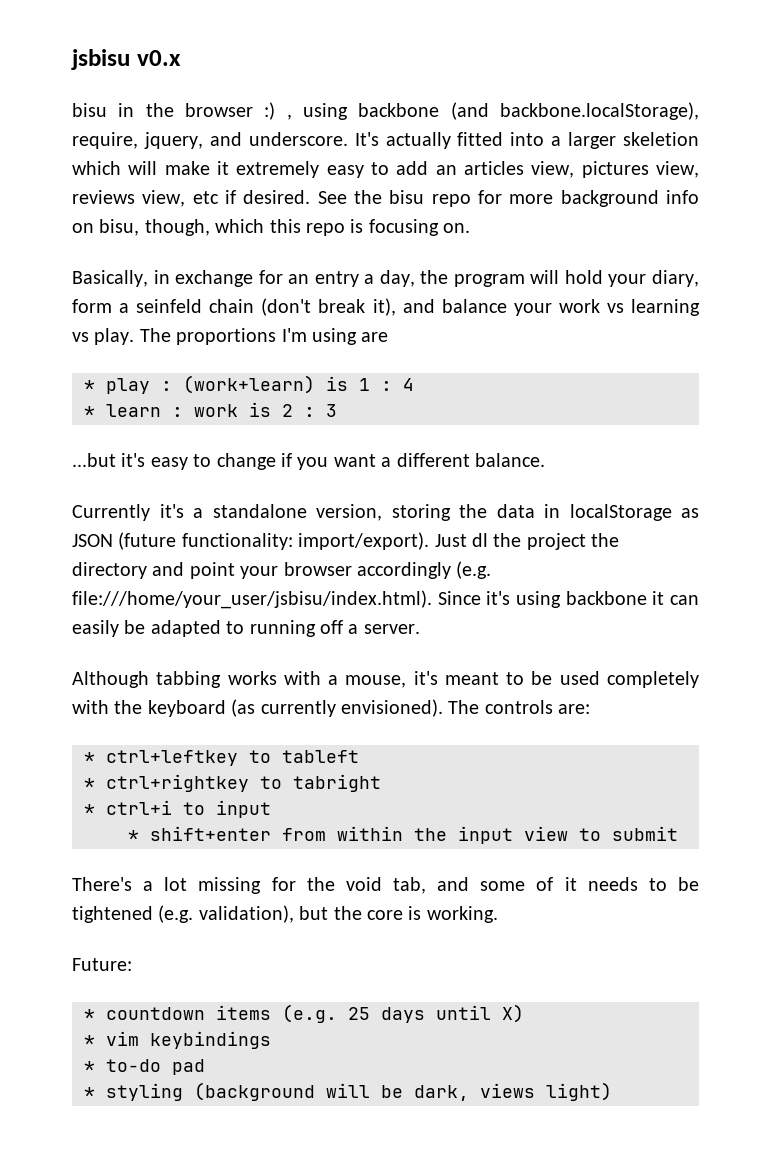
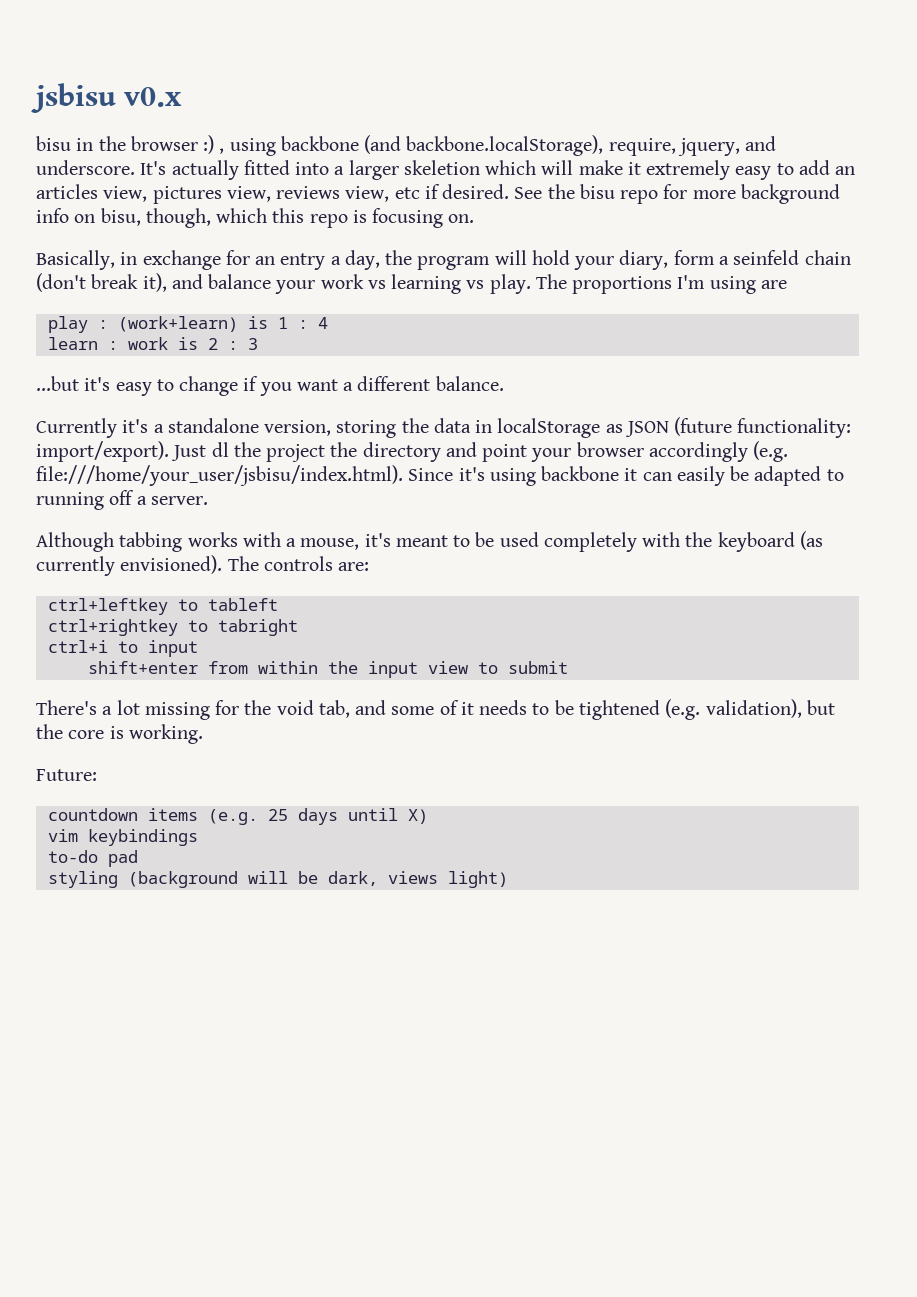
- * play : (work+learn) is 1 : 4
+ play : (work+learn) is 1 : 4
- * learn : work is 2 : 3
+ learn : work is 2 : 3
- * ctrl+leftkey to tableft
+ ctrl+leftkey to tableft
- * ctrl+rightkey to tabright
+ ctrl+rightkey to tabright
- * ctrl+i to input
+ ctrl+i to input
- * shift+enter from within the input view to submit
+ shift+enter from within the input view to submit
- * countdown items (e.g. 25 days until X)
+ countdown items (e.g. 25 days until X)
- * vim keybindings
+ vim keybindings
- * to-do pad
+ to-do pad
- * styling (background will be dark, views light)
+ styling (background will be dark, views light)

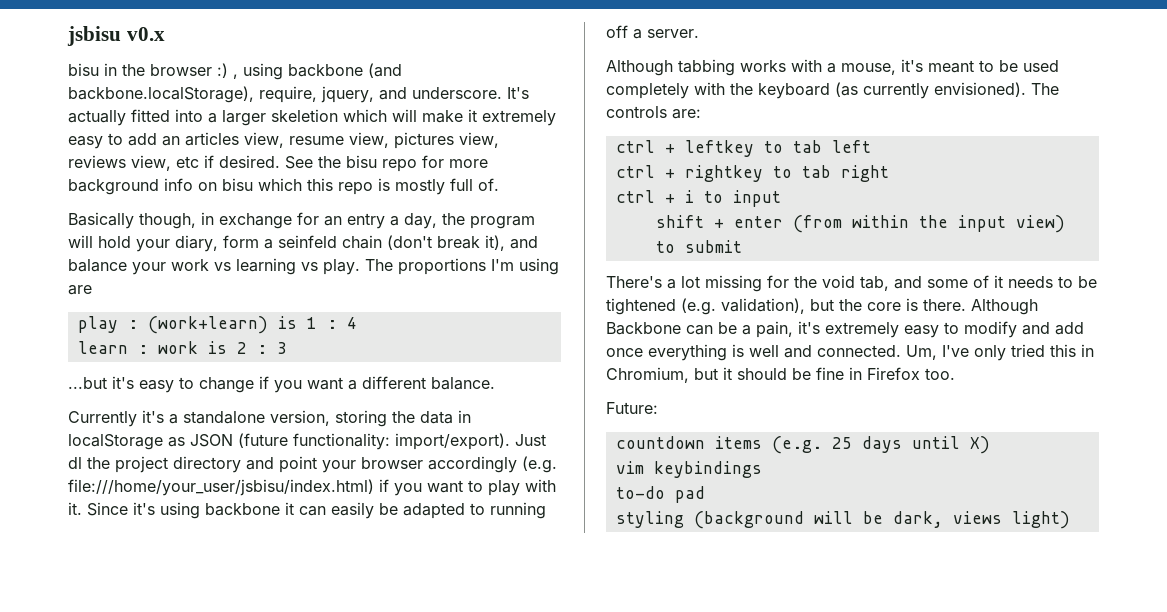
- It's actually fitted into a larger skeletion which will make it extremely easy to add an articles view, pictures view, reviews view, etc if desired.
+ It's actually fitted into a larger skeletion which will make it extremely easy to add an articles view, resume view, pictures view, reviews view, etc if desired.
- See the bisu repo for more background info on bisu, though, which this repo is focusing on.
- Basically, in exchange for an entry a day, the program will hold your diary, form a seinfeld chain (don't break it), and balance your work vs learning vs play.
+ See the bisu repo for more background info on bisu which this repo is mostly full of.
+ Basically though, in exchange for an entry a day, the program will hold your diary, form a seinfeld chain (don't break it), and balance your work vs learning vs play.
- Just dl the project the directory and point your browser accordingly (e.g. file:///home/your_user/jsbisu/index.html). Since it's using backbone it can easily be adapted to running off a server.
+ Just dl the project directory and point your browser accordingly (e.g. file:///home/your_user/jsbisu/index.html) if you want to play with it. Since it's using backbone it can easily be adapted to running off a server.
- ctrl+leftkey to tableft
- ctrl+rightkey to tabright
- ctrl+i to input
- shift+enter from within the input view to submit
+ ctrl + leftkey to tab left
+ ctrl + rightkey to tab right
+ ctrl + i to input
+ shift + enter (from within the input view) to submit
- There's a lot missing for the void tab, and some of it needs to be tightened (e.g. validation), but the core is working.
+ There's a lot missing for the void tab, and some of it needs to be tightened (e.g. validation), but the core is there. Although Backbone can be a pain, it's extremely easy to modify and add once everything is well and connected. Um, I've only tried this in Chromium, but it should be fine in Firefox too.

